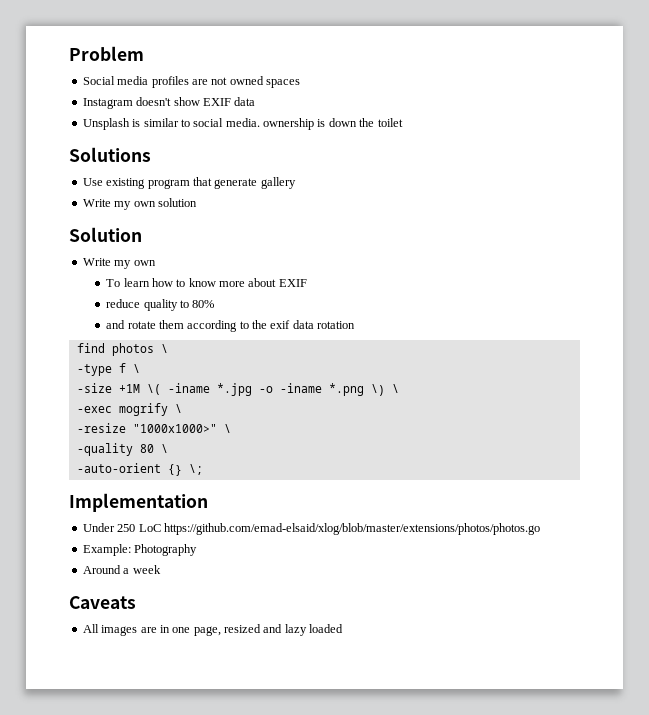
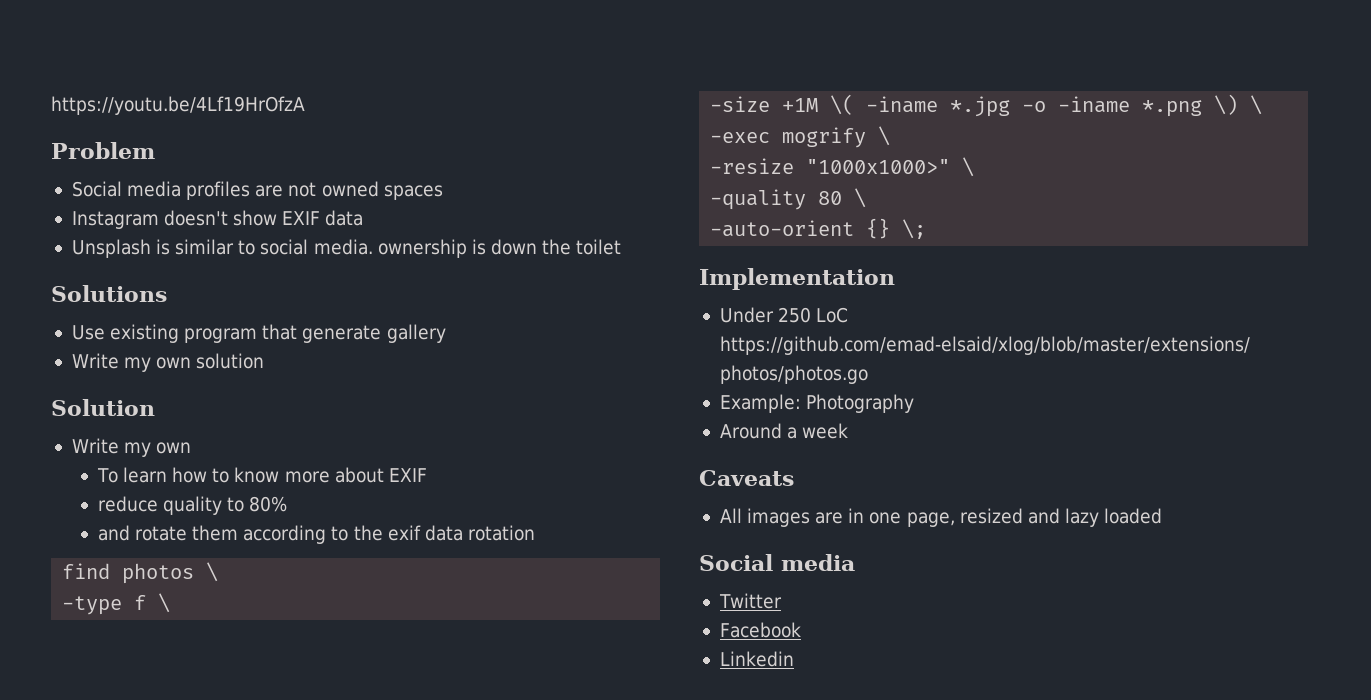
+ https://youtu.be/4Lf19HrOfzA
  All images are in one page, resized and lazy loaded
+ Social media
+ Twitter
+ Facebook
+ Linkedin

